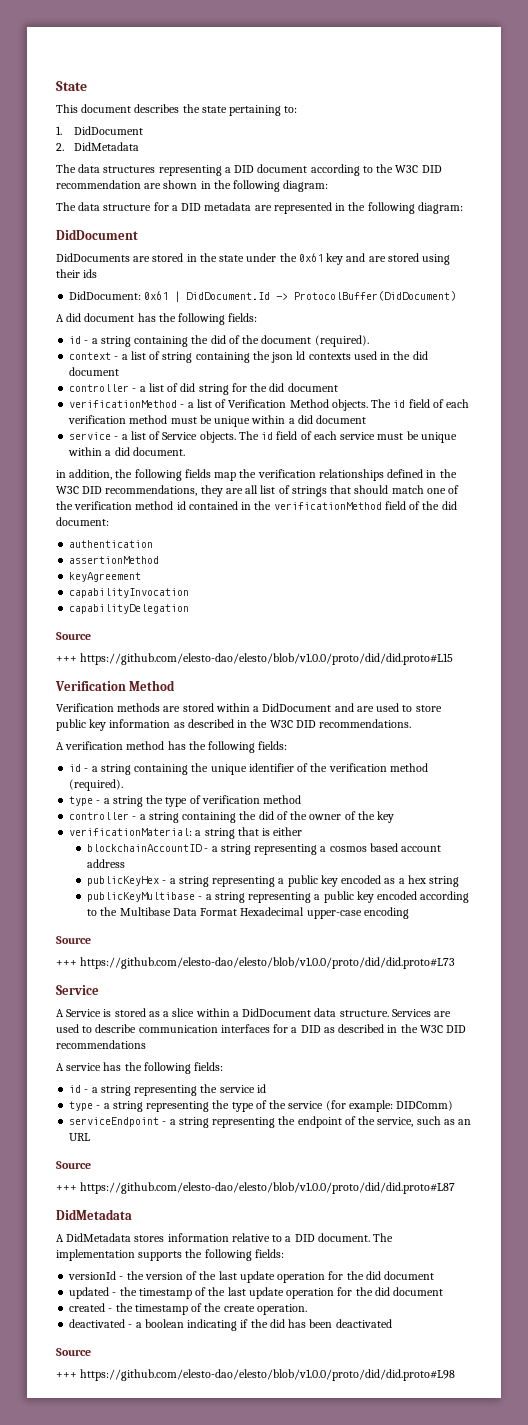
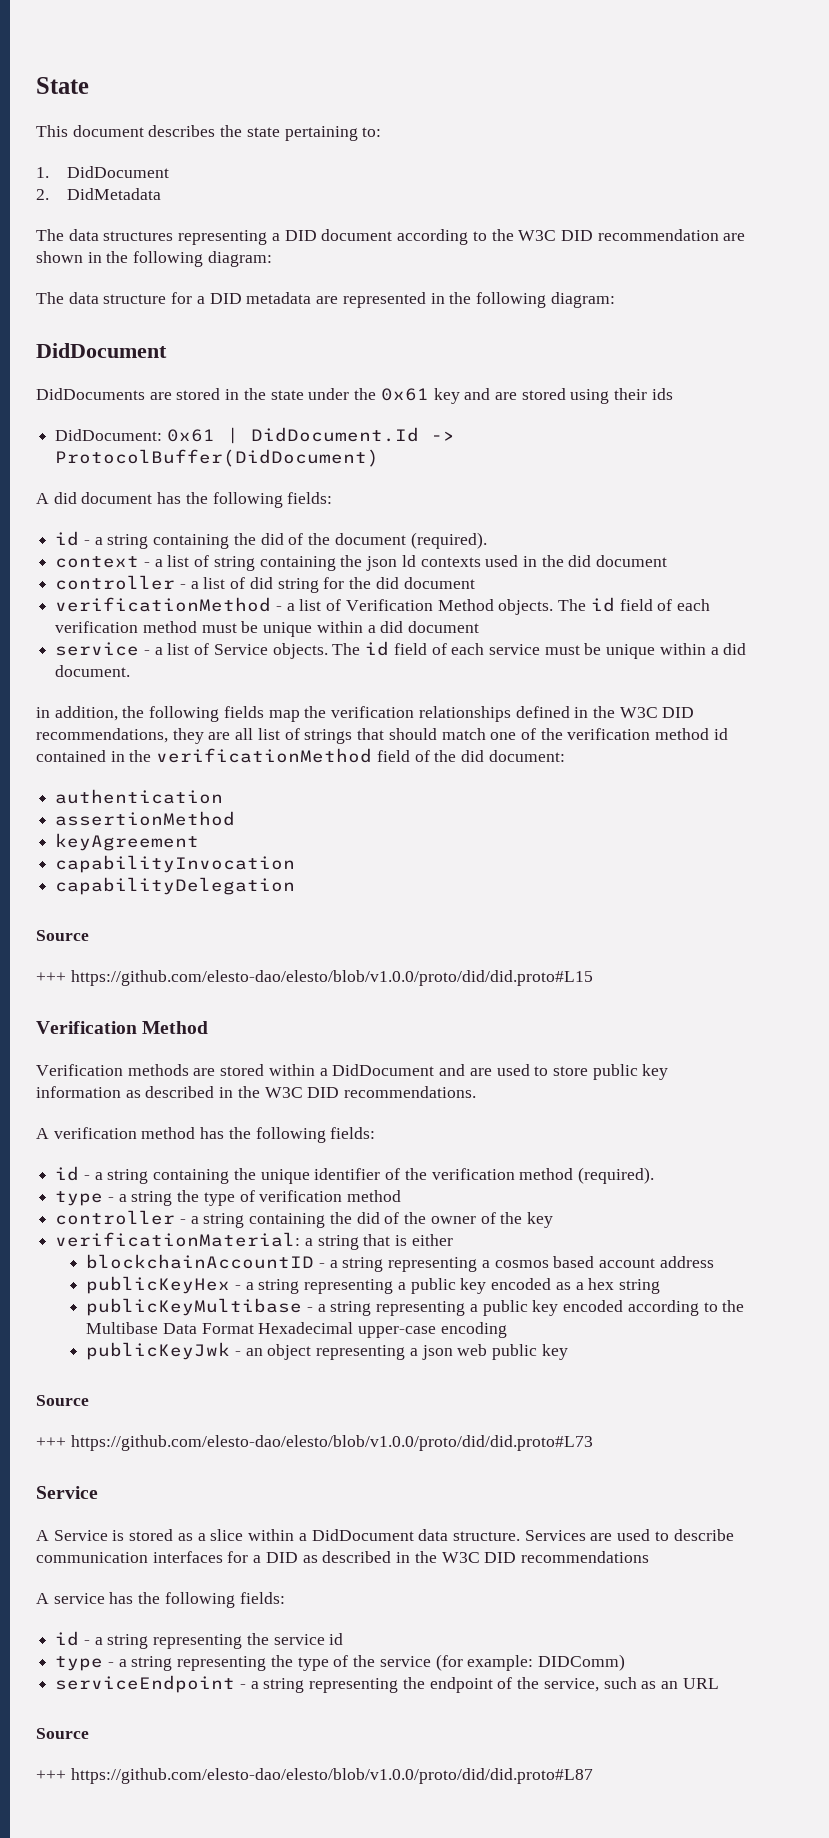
+ publicKeyJwk - an object representing a json web public key
  +++ https://github.com/elesto-dao/elesto/blob/v1.0.0/proto/did/did.proto#L87
- DidMetadata
- A DidMetadata stores information relative to a DID document. The implementation supports the following fields:
- versionId - the version of the last update operation for the did document
- updated - the timestamp of the last update operation for the did document
- created - the timestamp of the create operation.
- deactivated - a boolean indicating if the did has been deactivated
- Source
- +++ https://github.com/elesto-dao/elesto/blob/v1.0.0/proto/did/did.proto#L98

